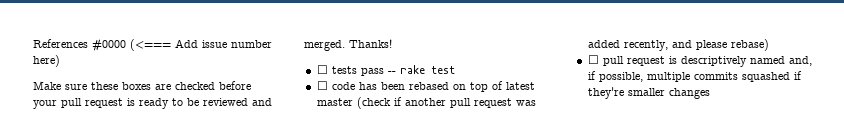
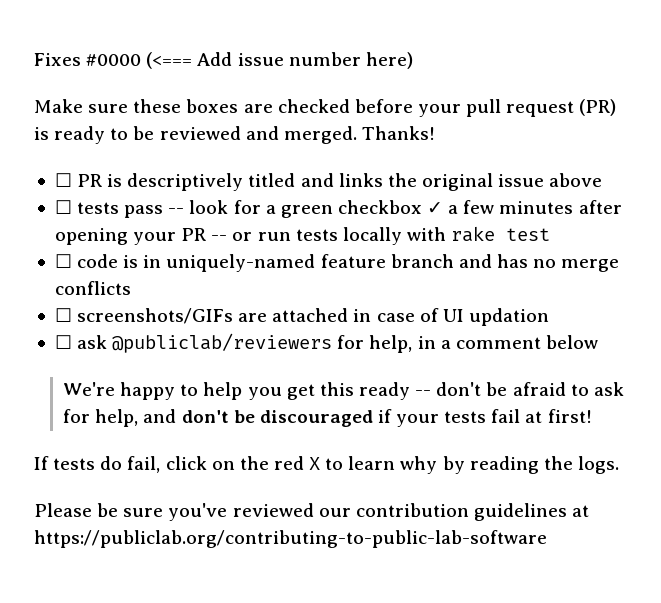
- References #0000 (<=== Add issue number here)
+ Fixes #0000 (<=== Add issue number here)
- Make sure these boxes are checked before your pull request is ready to be reviewed and merged.
+ Make sure these boxes are checked before your pull request (PR) is ready to be reviewed and merged.
- ☐ tests pass -- rake test
- ☐ code has been rebased on top of latest master (check if another pull request was added recently, and please rebase)
- ☐ pull request is descriptively named and, if possible, multiple commits squashed if they're smaller changes
+ ☐ PR is descriptively titled and links the original issue above
+ ☐ tests pass -- look for a green checkbox ✓ a few minutes after opening your PR -- or run tests locally with rake test
+ ☐ code is in uniquely-named feature branch and has no merge conflicts
+ ☐ screenshots/GIFs are attached in case of UI updation
+ ☐ ask @publiclab/reviewers for help, in a comment below
+ We're happy to help you get this ready -- don't be afraid to ask for help, and don't be discouraged if your tests fail at first!
+ If tests do fail, click on the red X to learn why by reading the logs.
+ Please be sure you've reviewed our contribution guidelines at https://publiclab.org/contributing-to-public-lab-software

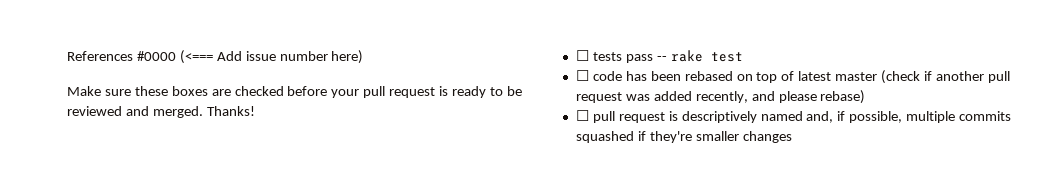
- Fixes #0000 (<=== Add issue number here)
+ References #0000 (<=== Add issue number here)
- Make sure these boxes are checked before your pull request (PR) is ready to be reviewed and merged.
+ Make sure these boxes are checked before your pull request is ready to be reviewed and merged.
- ☐ PR is descriptively titled and links the original issue above
- ☐ tests pass -- look for a green checkbox ✓ a few minutes after opening your PR -- or run tests locally with rake test
- ☐ code is in uniquely-named feature branch and has no merge conflicts
- ☐ screenshots/GIFs are attached in case of UI updation
- ☐ ask @publiclab/reviewers for help, in a comment below
- We're happy to help you get this ready -- don't be afraid to ask for help, and don't be discouraged if your tests fail at first!
- If tests do fail, click on the red X to learn why by reading the logs.
- Please be sure you've reviewed our contribution guidelines at https://publiclab.org/contributing-to-public-lab-software
+ ☐ tests pass -- rake test
+ ☐ code has been rebased on top of latest master (check if another pull request was added recently, and please rebase)
+ ☐ pull request is descriptively named and, if possible, multiple commits squashed if they're smaller changes

